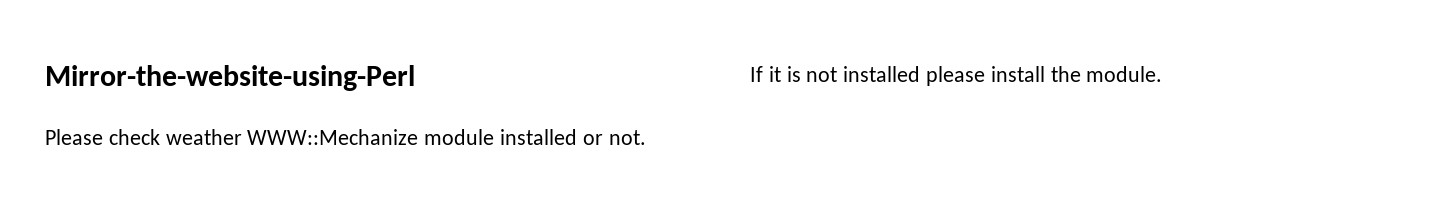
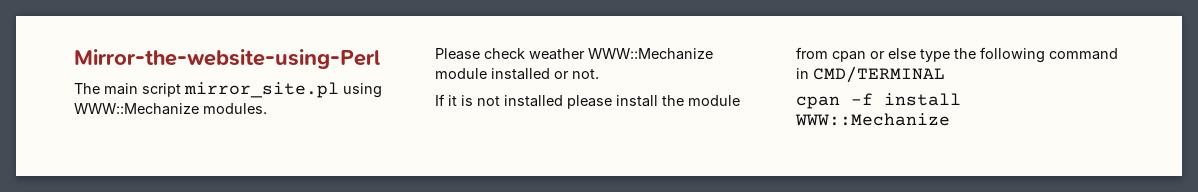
+ The main script mirror_site.pl using WWW::Mechanize modules.
- If it is not installed please install the module.
+ If it is not installed please install the module from cpan or else type the following command in CMD/TERMINAL
+ cpan -f install WWW::Mechanize

